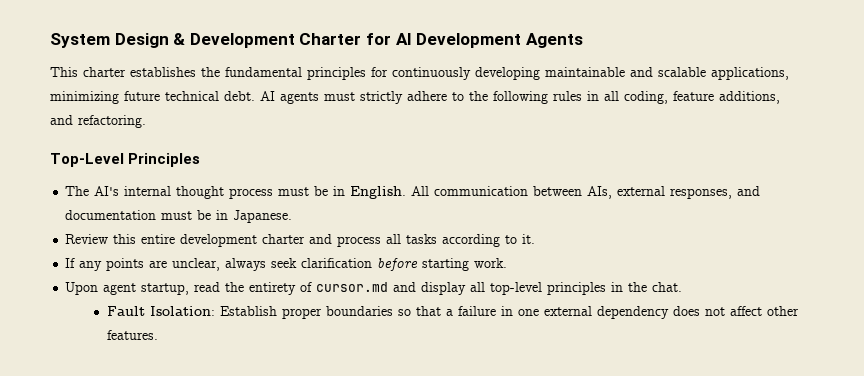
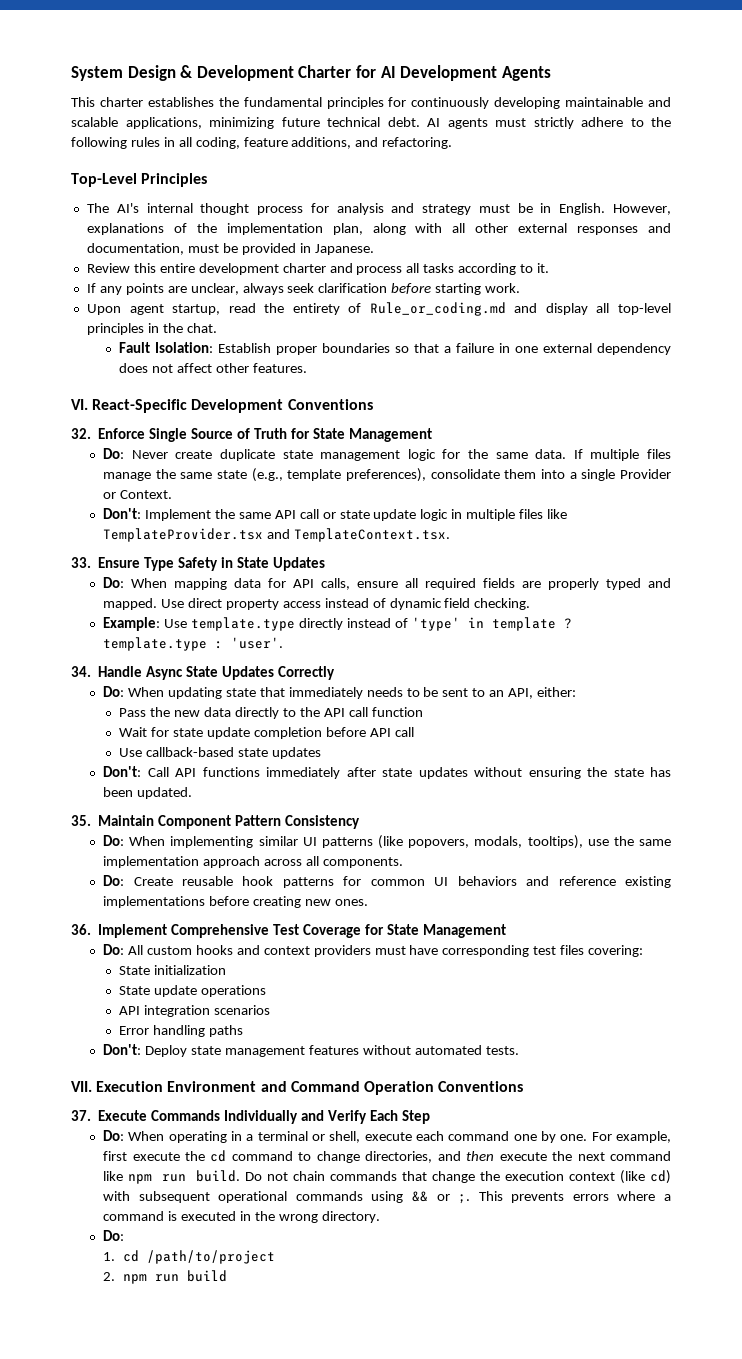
- The AI's internal thought process must be in English. All communication between AIs, external responses, and documentation must be in Japanese.
+ The AI's internal thought process for analysis and strategy must be in English. However, explanations of the implementation plan, along with all other external responses and documentation, must be provided in Japanese.
- Upon agent startup, read the entirety of cursor.md and display all top-level principles in the chat.
+ Upon agent startup, read the entirety of Rule_or_coding.md and display all top-level principles in the chat.
+ VI. React-Specific Development Conventions
+ 32. Enforce Single Source of Truth for State Management
+ Do: Never create duplicate state management logic for the same data. If multiple files manage the same state (e.g., template preferences), consolidate them into a single Provider or Context.
+ Don't: Implement the same API call or state update logic in multiple files like TemplateProvider.tsx and TemplateContext.tsx.
+ 33. Ensure Type Safety in State Updates
+ Do: When mapping data for API calls, ensure all required fields are properly typed and mapped. Use direct property access instead of dynamic field checking.
+ Example: Use template.type directly instead of 'type' in template ? template.type : 'user'.
+ 34. Handle Async State Updates Correctly
+ Do: When updating state that immediately needs to be sent to an API, either:
+ Pass the new data directly to the API call function
+ Wait for state update completion before API call
+ Use callback-based state updates
+ Don't: Call API functions immediately after state updates without ensuring the state has been updated.
+ 35. Maintain Component Pattern Consistency
+ Do: When implementing similar UI patterns (like popovers, modals, tooltips), use the same implementation approach across all components.
+ Do: Create reusable hook patterns for common UI behaviors and reference existing implementations before creating new ones.
+ 36. Implement Comprehensive Test Coverage for State Management
+ Do: All custom hooks and context providers must have corresponding test files covering:
+ State initialization
+ State update operations
+ API integration scenarios
+ Error handling paths
+ Don't: Deploy state management features without automated tests.
+ VII. Execution Environment and Command Operation Conventions
+ 37. Execute Commands Individually and Verify Each Step
+ Do: When operating in a terminal or shell, execute each command one by one. For example, first execute the cd command to change directories, and then execute the next command like npm run build. Do not chain commands that change the execution context (like cd) with subsequent operational commands using && or ;. This prevents errors where a command is executed in the wrong directory.
+ Do:
+ 1. cd /path/to/project
+ 2. npm run build

